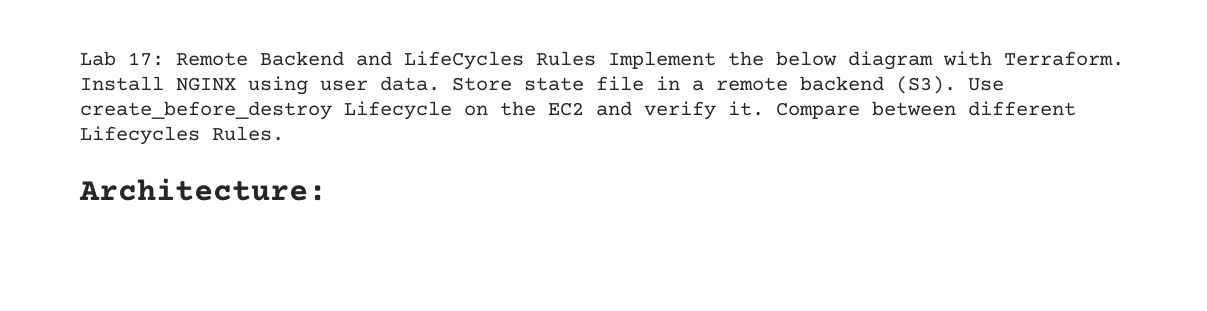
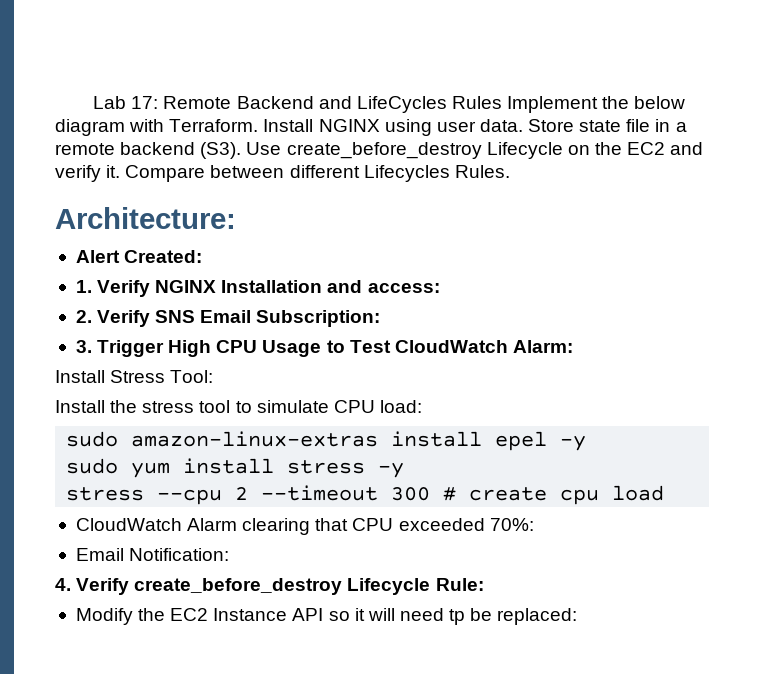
+ Alert Created:
+ 1. Verify NGINX Installation and access:
+ 2. Verify SNS Email Subscription:
+ 3. Trigger High CPU Usage to Test CloudWatch Alarm:
+ Install Stress Tool:
+ Install the stress tool to simulate CPU load:
+ sudo amazon-linux-extras install epel -y
+ sudo yum install stress -y
+ stress --cpu 2 --timeout 300 # create cpu load
+ CloudWatch Alarm clearing that CPU exceeded 70%:
+ Email Notification:
+ 4. Verify create_before_destroy Lifecycle Rule:
+ Modify the EC2 Instance API so it will need tp be replaced:

